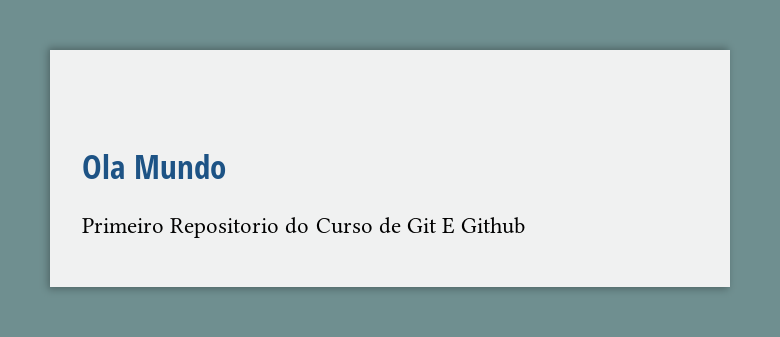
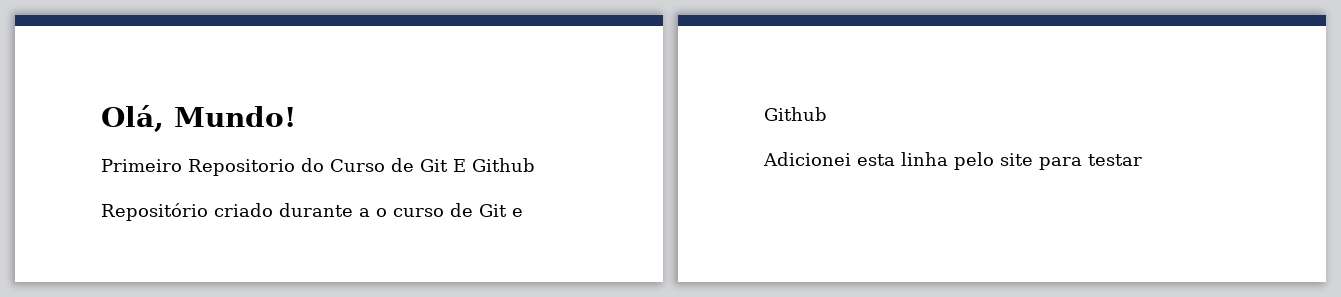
- Ola Mundo
+ Olá, Mundo!
+ Repositório criado durante a o curso de Git e Github
+ Adicionei esta linha pelo site para testar

